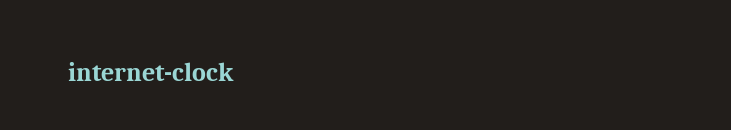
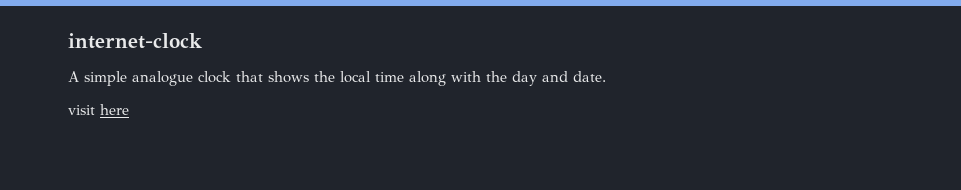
+ A simple analogue clock that shows the local time along with the day and date.
+ visit here

